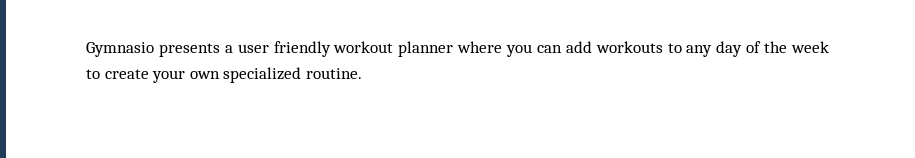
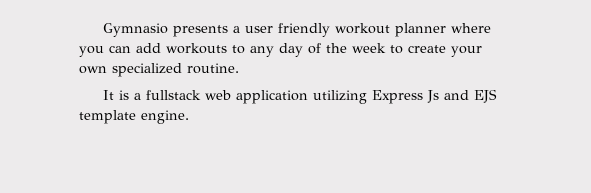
+ It is a fullstack web application utilizing Express Js and EJS template engine.

